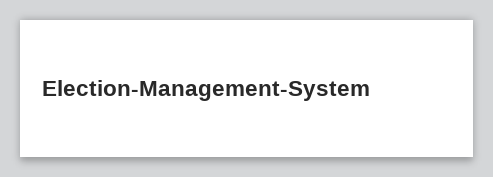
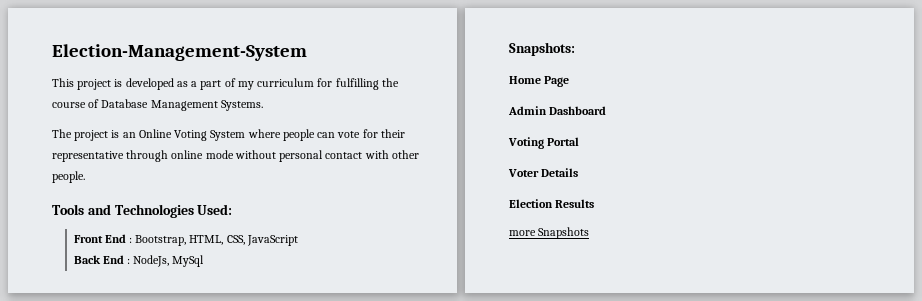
+ This project is developed as a part of my curriculum for fulfilling the course of Database Management Systems.
+ The project is an Online Voting System where people can vote for their representative through online mode without personal contact with other people.
+ Tools and Technologies Used:
+ Front End : Bootstrap, HTML, CSS, JavaScript
+ Back End : NodeJs, MySql
+ Snapshots:
+ Home Page
+ Admin Dashboard
+ Voting Portal
+ Voter Details
+ Election Results
+ more Snapshots

